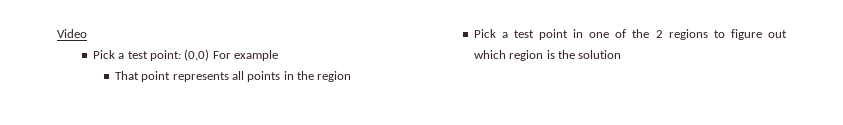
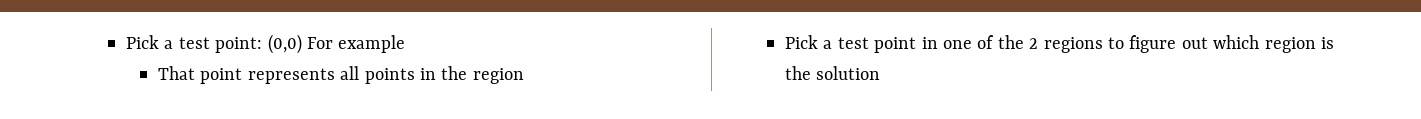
- Video

